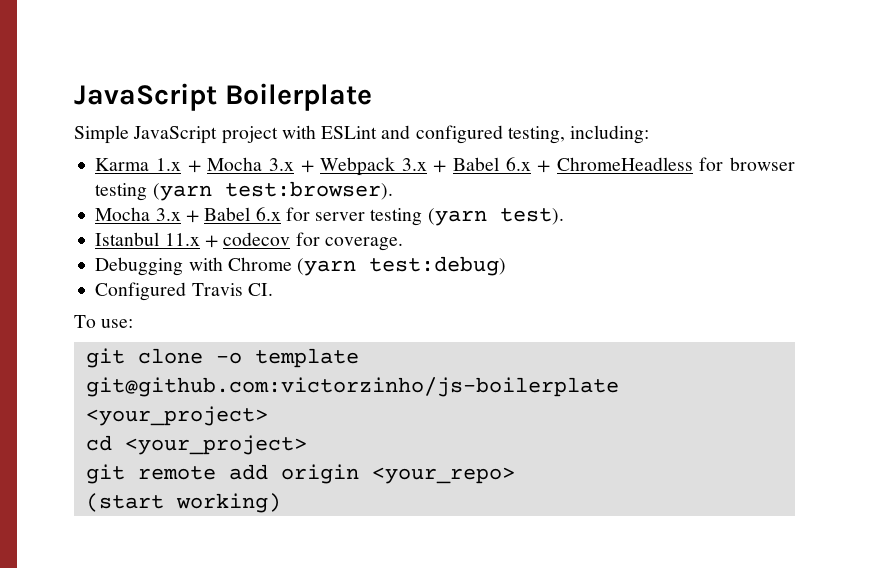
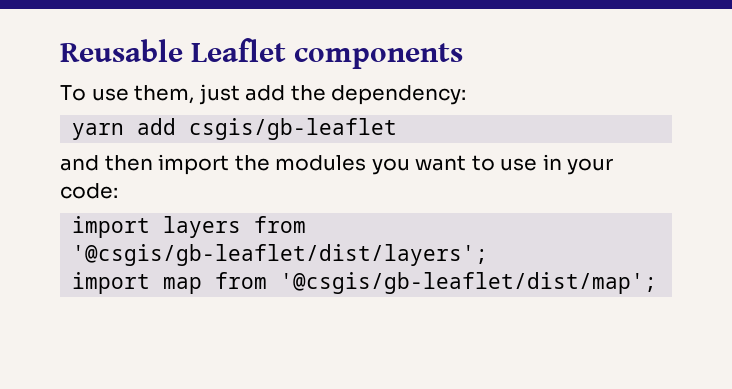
- JavaScript Boilerplate
- Simple JavaScript project with ESLint and configured testing, including:
- Karma 1.x + Mocha 3.x + Webpack 3.x + Babel 6.x + ChromeHeadless for browser testing (yarn test:browser).
- Mocha 3.x + Babel 6.x for server testing (yarn test).
- Istanbul 11.x + codecov for coverage.
- Debugging with Chrome (yarn test:debug)
- Configured Travis CI.
- To use:
- git clone -o template git@github.com:victorzinho/js-boilerplate <your_project>
- cd <your_project>
- git remote add origin <your_repo>
- (start working)
+ Reusable Leaflet components
+ To use them, just add the dependency:
+ yarn add csgis/gb-leaflet
+ and then import the modules you want to use in your code:
+ import layers from '@csgis/gb-leaflet/dist/layers';
+ import map from '@csgis/gb-leaflet/dist/map';

